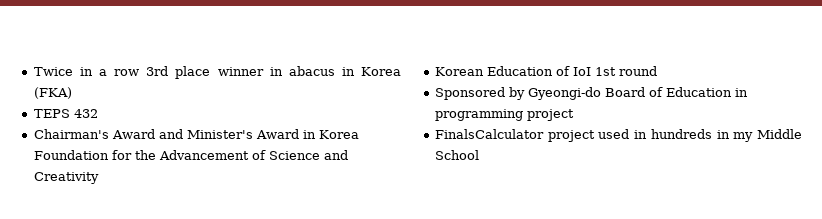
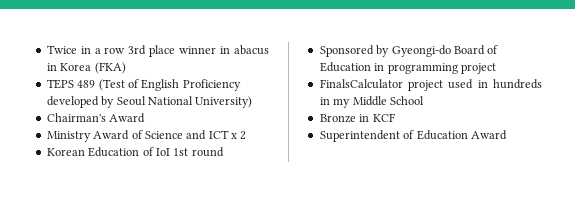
- TEPS 432
- Chairman's Award and Minister's Award in Korea Foundation for the Advancement of Science and Creativity
+ TEPS 489 (Test of English Proficiency developed by Seoul National University)
+ Chairman's Award
+ Ministry Award of Science and ICT x 2
+ Bronze in KCF
+ Superintendent of Education Award

